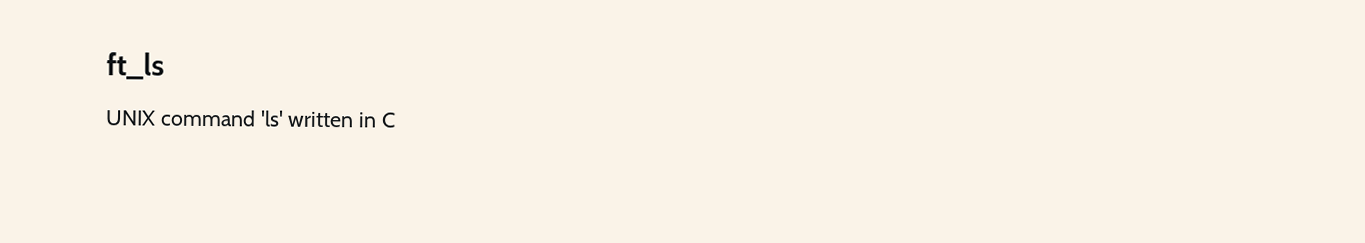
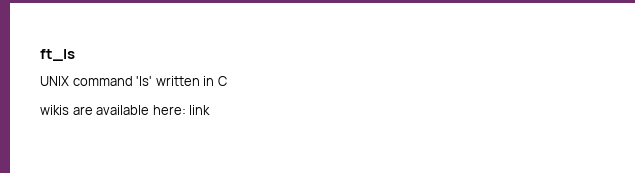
+ wikis are available here: link

